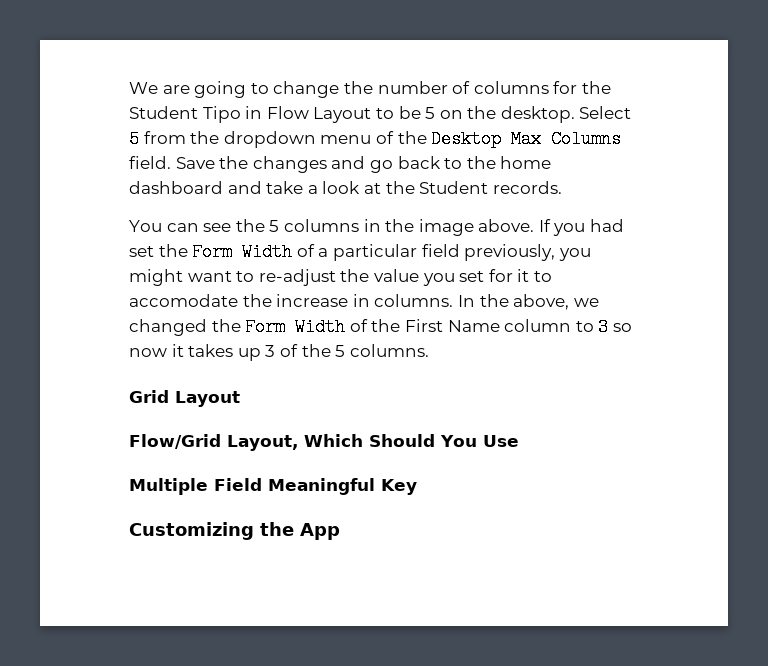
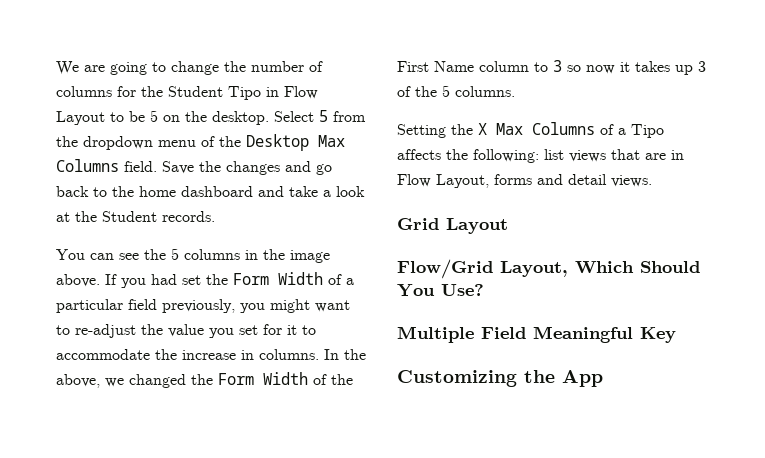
- If you had set the Form Width of a particular field previously, you might want to re-adjust the value you set for it to accomodate the increase in columns.
+ If you had set the Form Width of a particular field previously, you might want to re-adjust the value you set for it to accommodate the increase in columns.
+ Setting the X Max Columns of a Tipo affects the following: list views that are in Flow Layout, forms and detail views.
- Flow/Grid Layout, Which Should You Use
+ Flow/Grid Layout, Which Should You Use?

